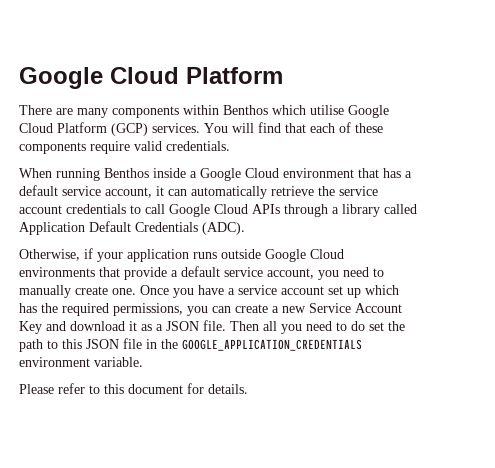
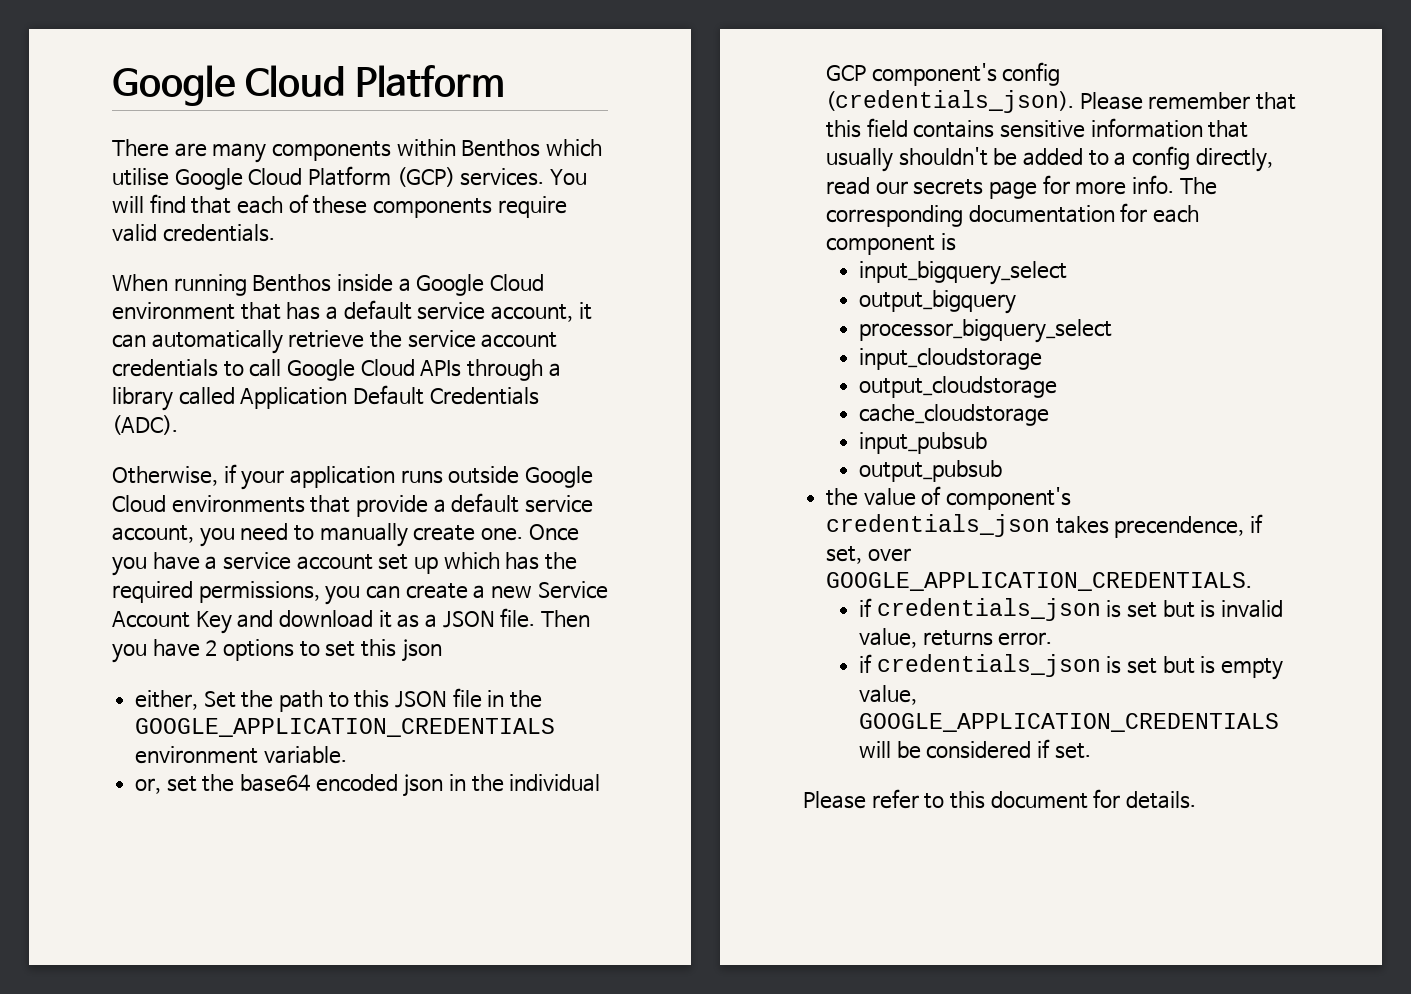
- Then all you need to do set the path to this JSON file in the GOOGLE_APPLICATION_CREDENTIALS environment variable.
+ Then you have 2 options to set this json
+ either, Set the path to this JSON file in the GOOGLE_APPLICATION_CREDENTIALS environment variable.
+ or, set the base64 encoded json in the individual GCP component's config (credentials_json). Please remember that this field contains sensitive information that usually shouldn't be added to a config directly, read our secrets page for more info. The corresponding documentation for each component is
+ input_bigquery_select
+ output_bigquery
+ processor_bigquery_select
+ input_cloudstorage
+ output_cloudstorage
+ cache_cloudstorage
+ input_pubsub
+ output_pubsub
+ the value of component's credentials_json takes precendence, if set, over GOOGLE_APPLICATION_CREDENTIALS.
+ if credentials_json is set but is invalid value, returns error.
+ if credentials_json is set but is empty value, GOOGLE_APPLICATION_CREDENTIALS will be considered if set.

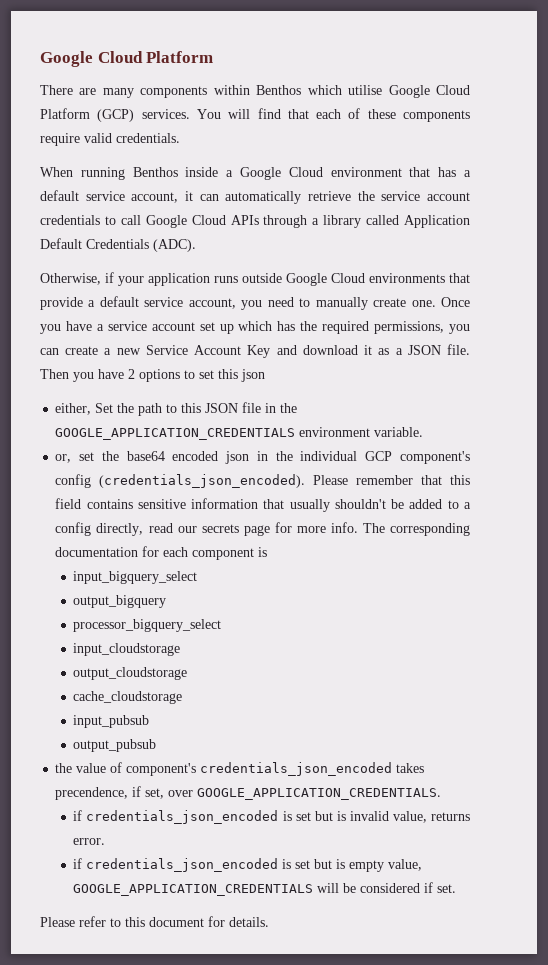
- or, set the base64 encoded json in the individual GCP component's config (credentials_json).
+ or, set the base64 encoded json in the individual GCP component's config (credentials_json_encoded).
- the value of component's credentials_json takes precendence, if set, over GOOGLE_APPLICATION_CREDENTIALS.
+ the value of component's credentials_json_encoded takes precendence, if set, over GOOGLE_APPLICATION_CREDENTIALS.
- if credentials_json is set but is invalid value, returns error.
+ if credentials_json_encoded is set but is invalid value, returns error.
- if credentials_json is set but is empty value, GOOGLE_APPLICATION_CREDENTIALS will be considered if set.
+ if credentials_json_encoded is set but is empty value, GOOGLE_APPLICATION_CREDENTIALS will be considered if set.

